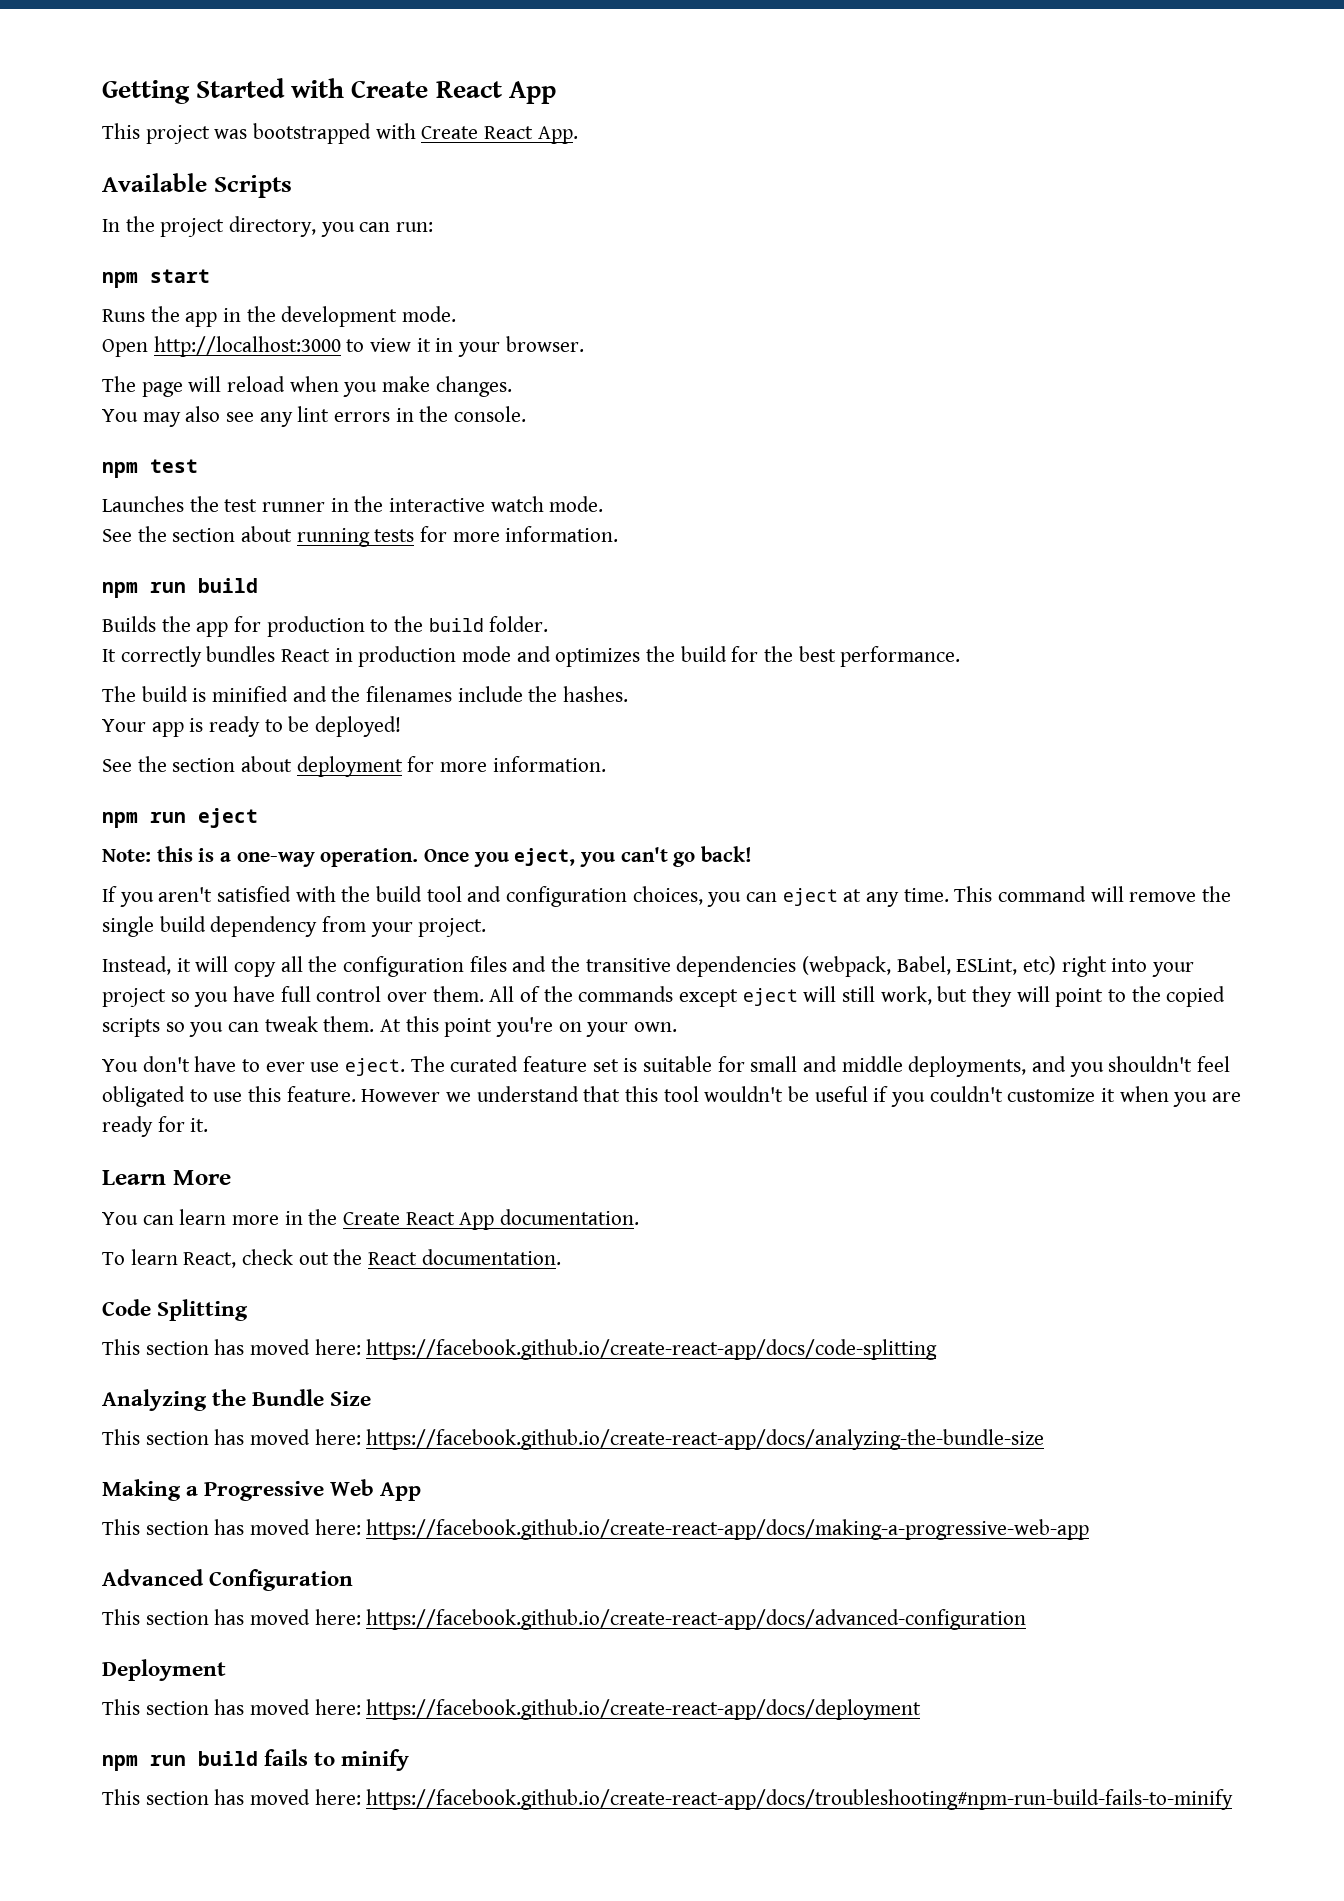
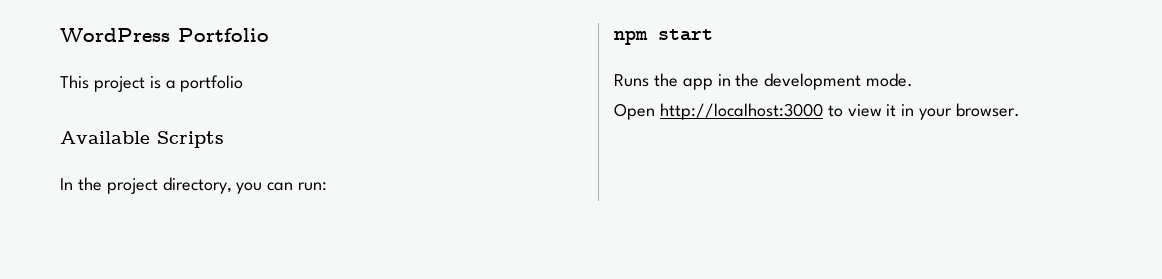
- Getting Started with Create React App
- This project was bootstrapped with Create React App.
+ WordPress Portfolio
+ This project is a portfolio
- The page will reload when you make changes.
- You may also see any lint errors in the console.
- npm test
- Launches the test runner in the interactive watch mode.
- See the section about running tests for more information.
- npm run build
- Builds the app for production to the build folder.
- It correctly bundles React in production mode and optimizes the build for the best performance.
- The build is minified and the filenames include the hashes.
- Your app is ready to be deployed!
- See the section about deployment for more information.
- npm run eject
- Note: this is a one-way operation. Once you eject, you can't go back!
- If you aren't satisfied with the build tool and configuration choices, you can eject at any time. This command will remove the single build dependency from your project.
- Instead, it will copy all the configuration files and the transitive dependencies (webpack, Babel, ESLint, etc) right into your project so you have full control over them. All of the commands except eject will still work, but they will point to the copied scripts so you can tweak them. At this point you're on your own.
- You don't have to ever use eject. The curated feature set is suitable for small and middle deployments, and you shouldn't feel obligated to use this feature. However we understand that this tool wouldn't be useful if you couldn't customize it when you are ready for it.
- Learn More
- You can learn more in the Create React App documentation.
- To learn React, check out the React documentation.
- Code Splitting
- This section has moved here: https://facebook.github.io/create-react-app/docs/code-splitting
- Analyzing the Bundle Size
- This section has moved here: https://facebook.github.io/create-react-app/docs/analyzing-the-bundle-size
- Making a Progressive Web App
- This section has moved here: https://facebook.github.io/create-react-app/docs/making-a-progressive-web-app
- Advanced Configuration
- This section has moved here: https://facebook.github.io/create-react-app/docs/advanced-configuration
- Deployment
- This section has moved here: https://facebook.github.io/create-react-app/docs/deployment
- npm run build fails to minify
- This section has moved here: https://facebook.github.io/create-react-app/docs/troubleshooting#npm-run-build-fails-to-minify

